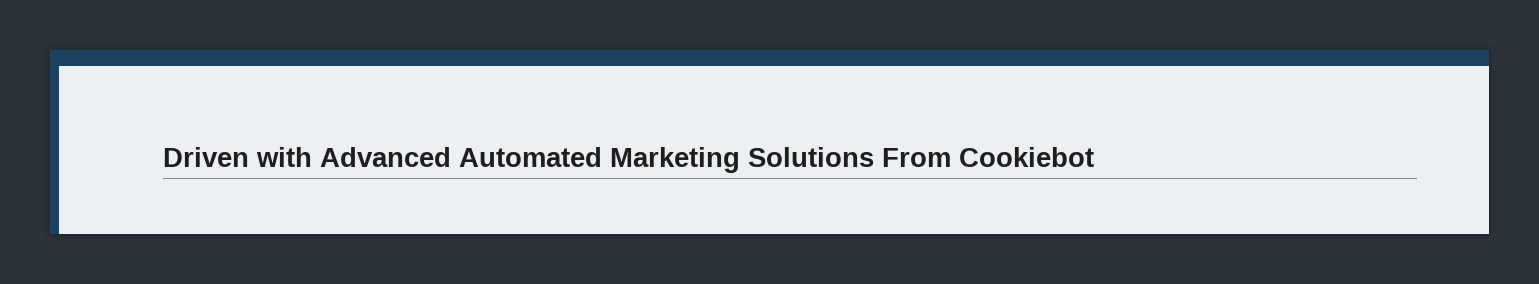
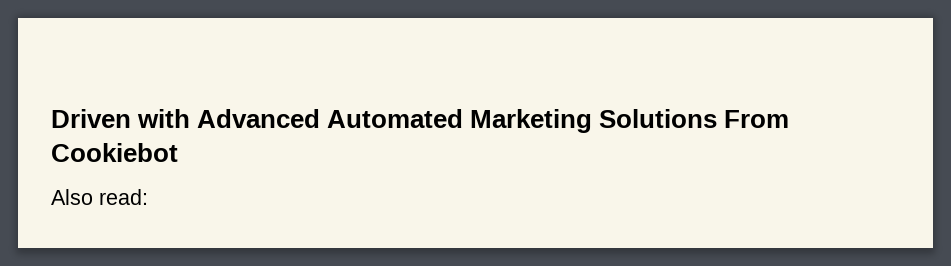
+ Also read:

